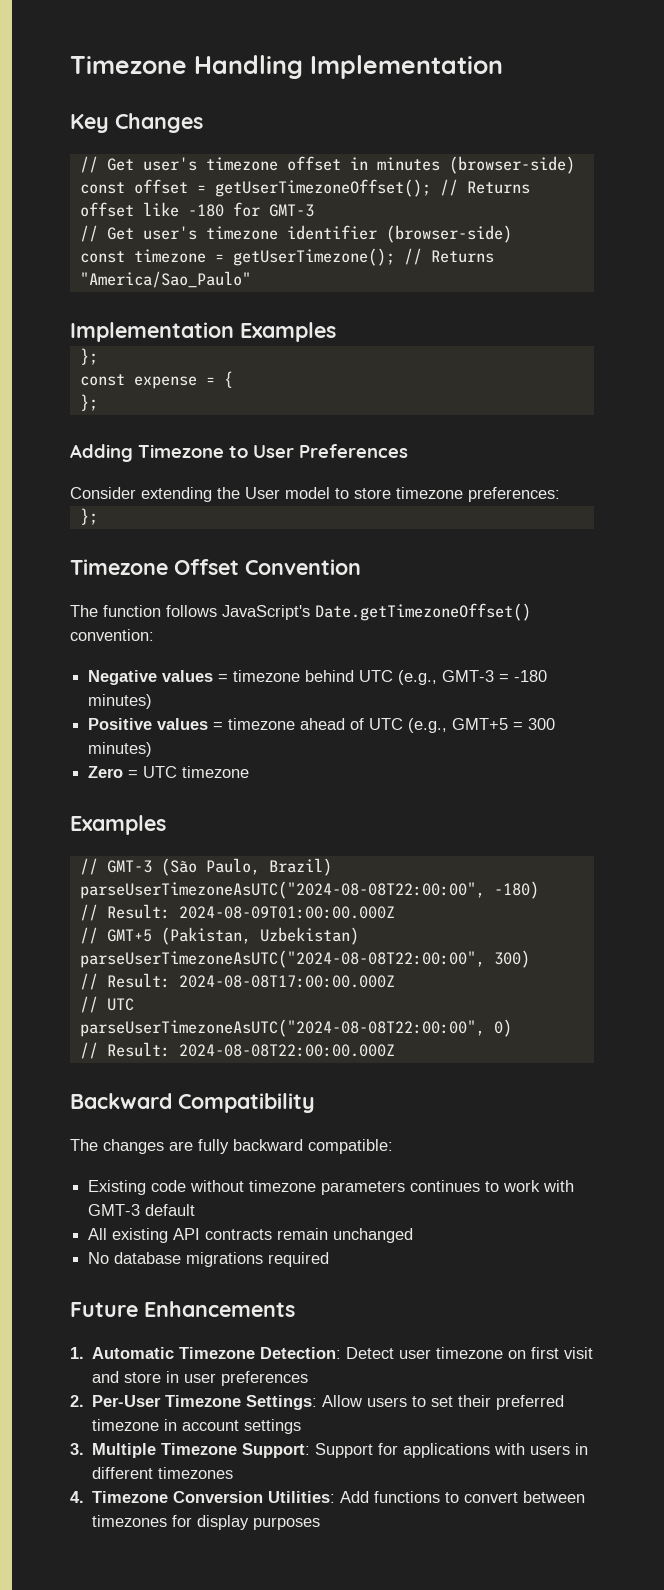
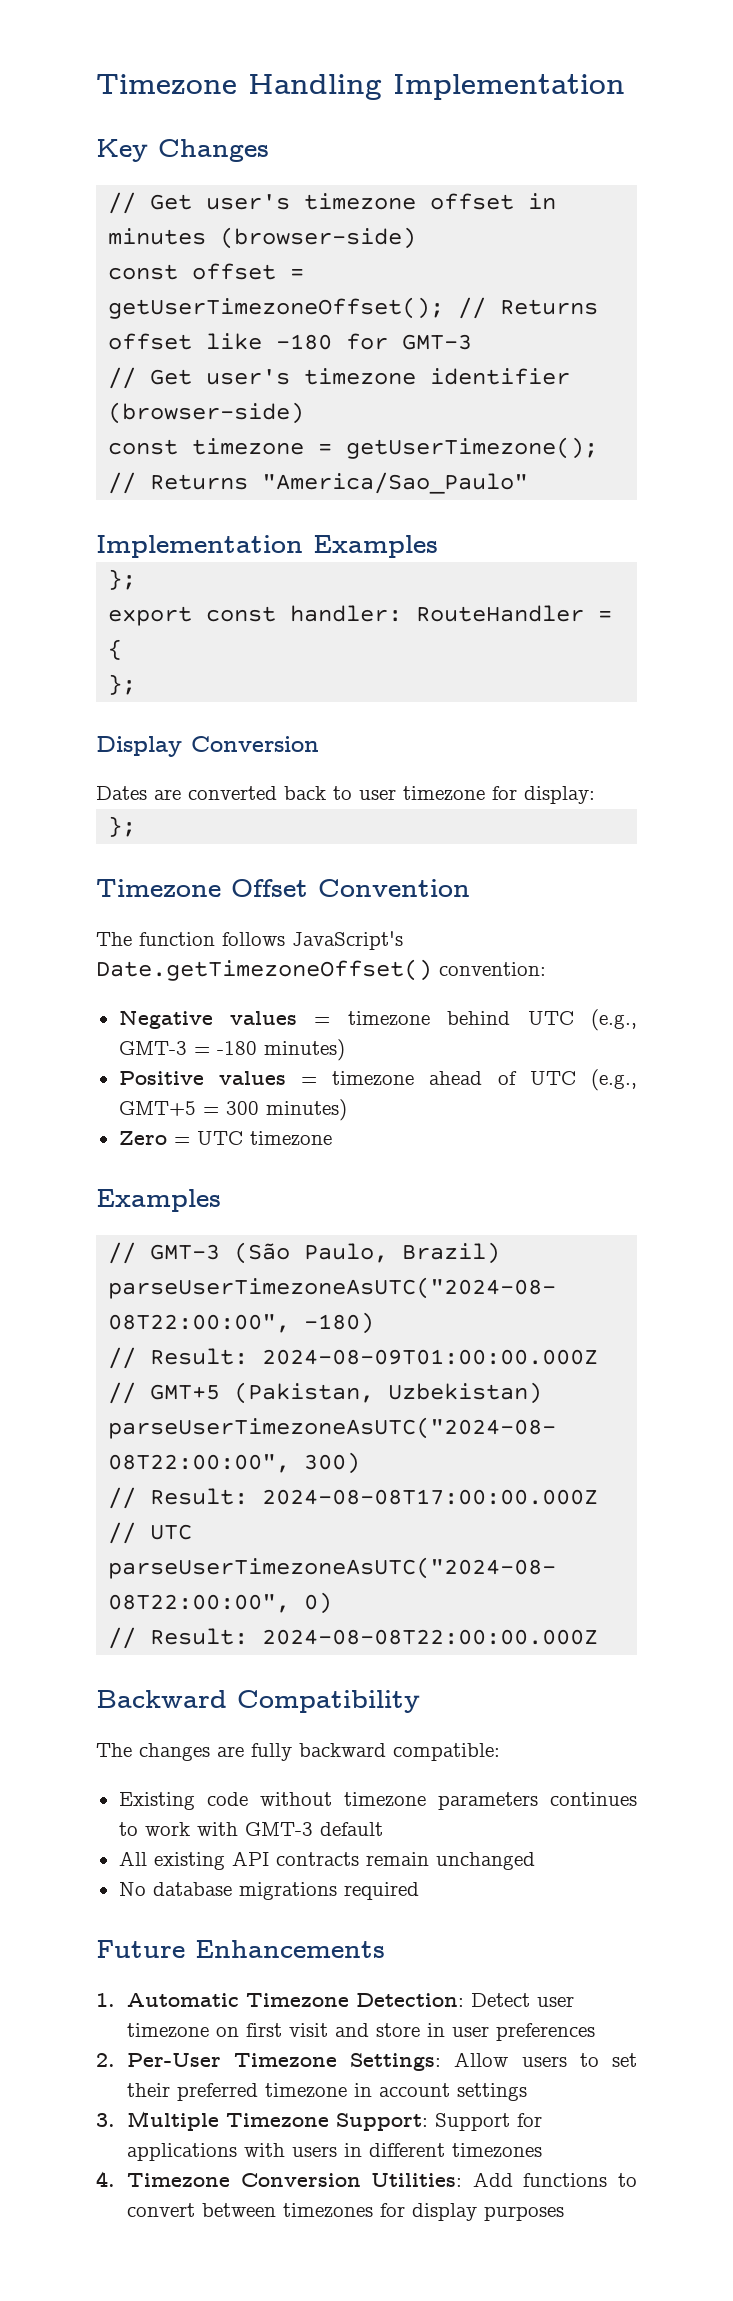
- const expense = {
+ export const handler: RouteHandler = {
- Adding Timezone to User Preferences
- Consider extending the User model to store timezone preferences:
+ Display Conversion
+ Dates are converted back to user timezone for display:

